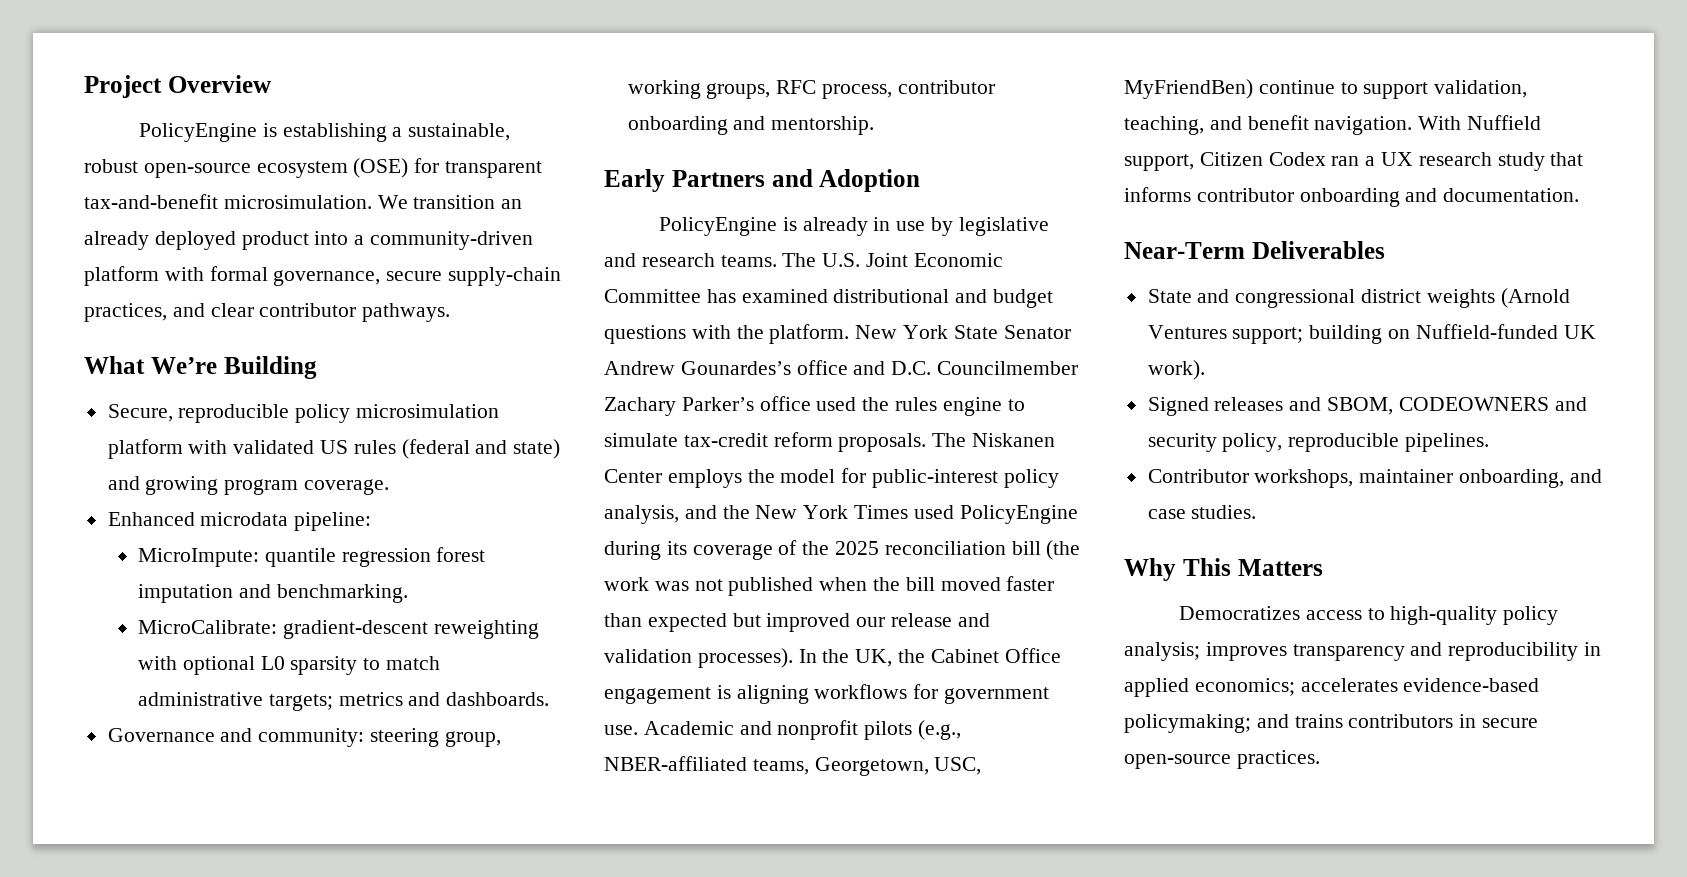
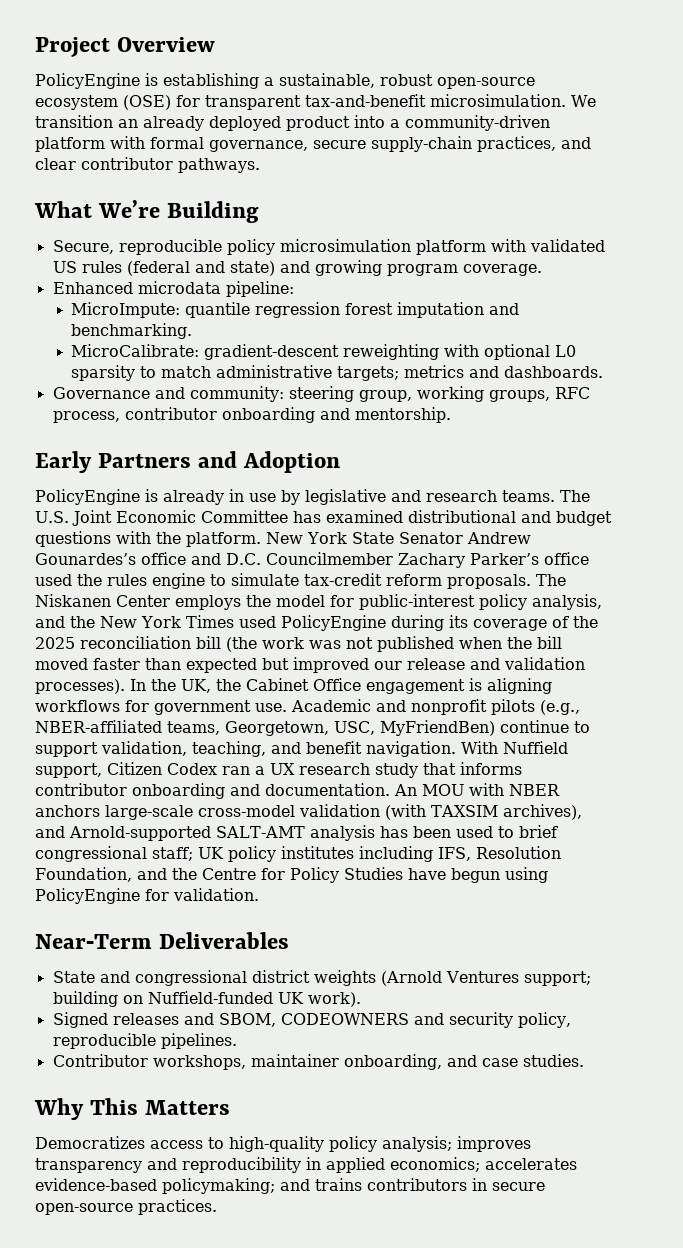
+ An MOU with NBER anchors large‑scale cross‑model validation (with TAXSIM archives), and Arnold‑supported SALT‑AMT analysis has been used to brief congressional staff; UK policy institutes including IFS, Resolution Foundation, and the Centre for Policy Studies have begun using PolicyEngine for validation.

